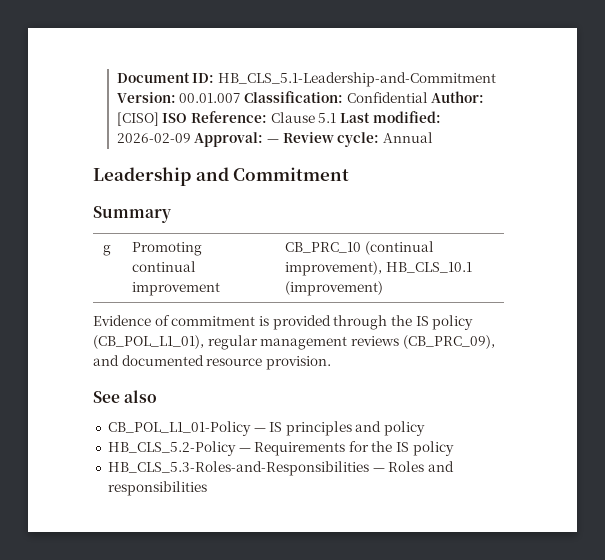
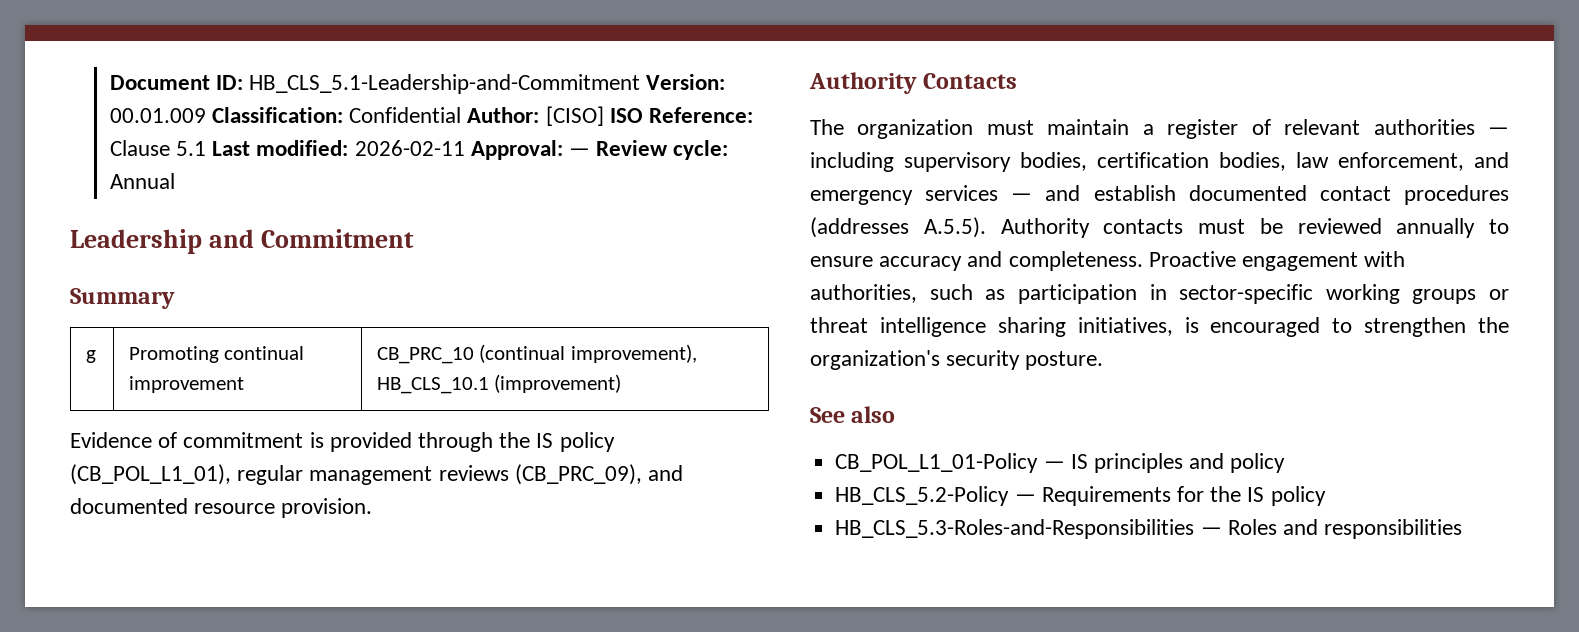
- Document ID: HB_CLS_5.1-Leadership-and-Commitment Version: 00.01.007 Classification: Confidential Author: [CISO] ISO Reference: Clause 5.1 Last modified: 2026-02-09 Approval: — Review cycle: Annual
+ Document ID: HB_CLS_5.1-Leadership-and-Commitment Version: 00.01.009 Classification: Confidential Author: [CISO] ISO Reference: Clause 5.1 Last modified: 2026-02-11 Approval: — Review cycle: Annual
+ Authority Contacts
+ The organization must maintain a register of relevant authorities — including supervisory bodies, certification bodies, law enforcement, and emergency services — and establish documented contact procedures (addresses A.5.5). Authority contacts must be reviewed annually to ensure accuracy and completeness. Proactive engagement with authorities, such as participation in sector-specific working groups or threat intelligence sharing initiatives, is encouraged to strengthen the organization's security posture.

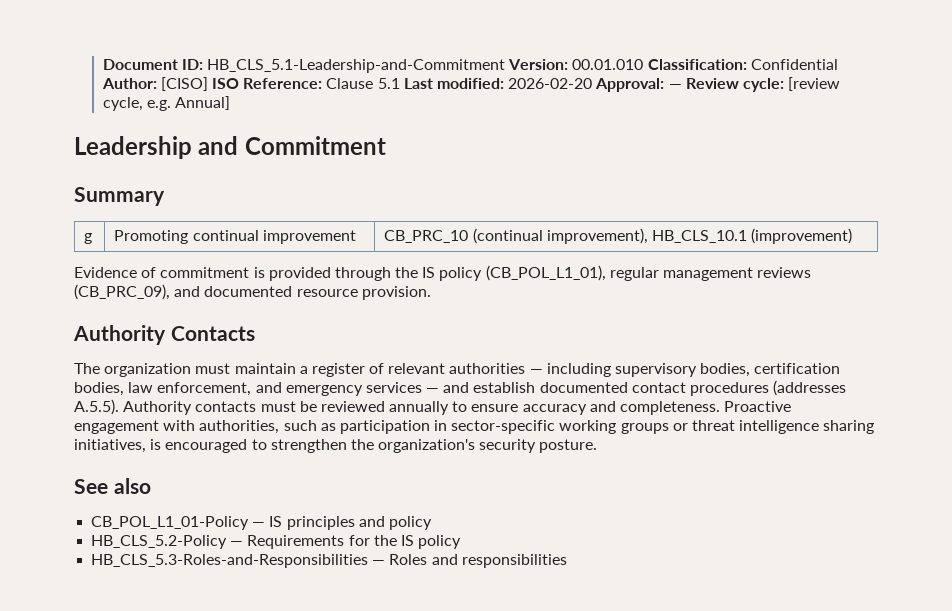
- Document ID: HB_CLS_5.1-Leadership-and-Commitment Version: 00.01.009 Classification: Confidential Author: [CISO] ISO Reference: Clause 5.1 Last modified: 2026-02-11 Approval: — Review cycle: Annual
+ Document ID: HB_CLS_5.1-Leadership-and-Commitment Version: 00.01.010 Classification: Confidential Author: [CISO] ISO Reference: Clause 5.1 Last modified: 2026-02-20 Approval: — Review cycle: [review cycle, e.g. Annual]

